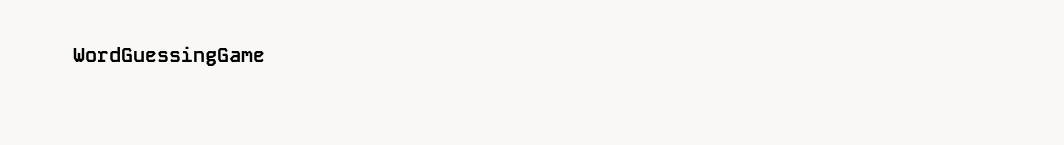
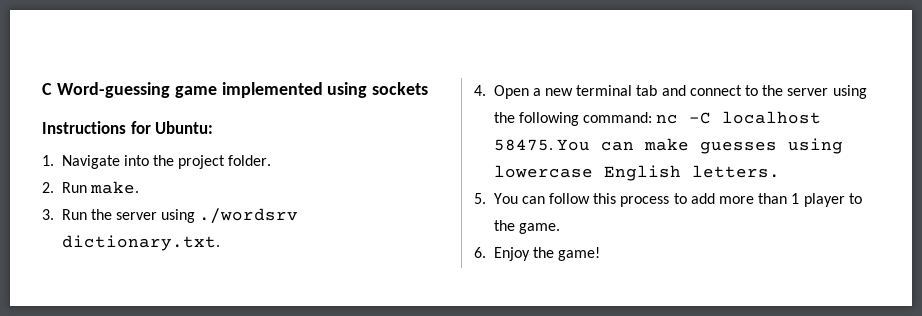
- WordGuessingGame
+ C Word-guessing game implemented using sockets
+ Instructions for Ubuntu:
+ 1. Navigate into the project folder.
+ 2. Run make.
+ 3. Run the server using ./wordsrv dictionary.txt.
+ 4. Open a new terminal tab and connect to the server using the following command: nc -C localhost 58475. You can make guesses using lowercase English letters.
+ 5. You can follow this process to add more than 1 player to the game.
+ 6. Enjoy the game!

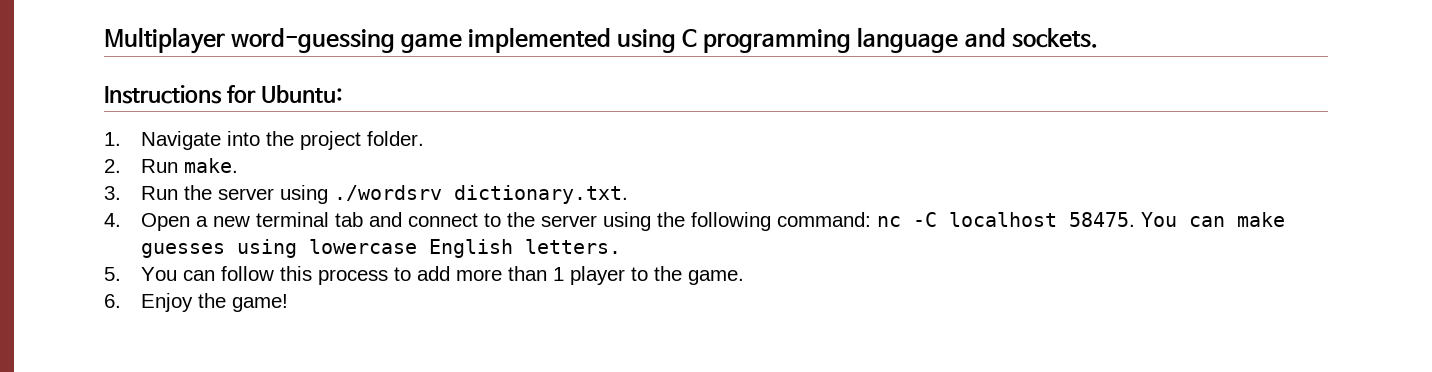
- C Word-guessing game implemented using sockets
+ Multiplayer word-guessing game implemented using C programming language and sockets.

